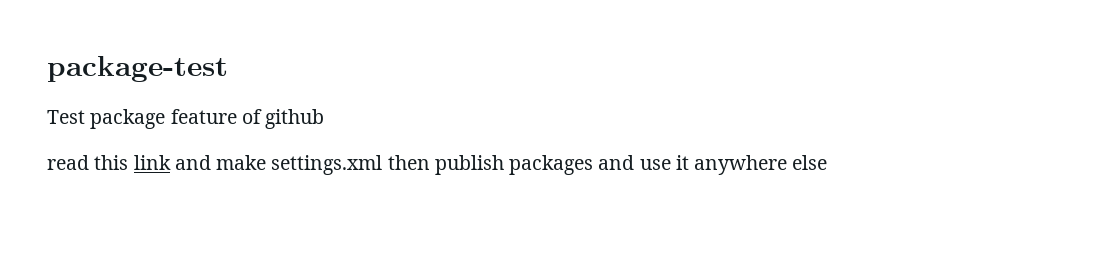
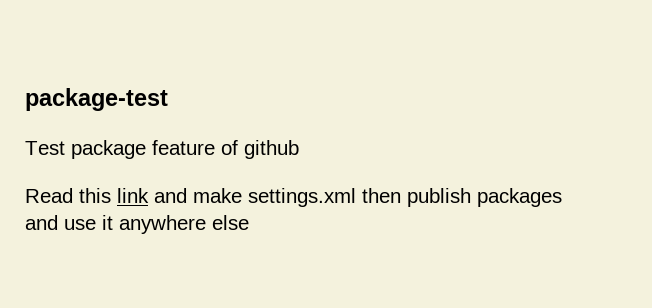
- read this link and make settings.xml then publish packages and use it anywhere else
+ Read this link and make settings.xml then publish packages and use it anywhere else

